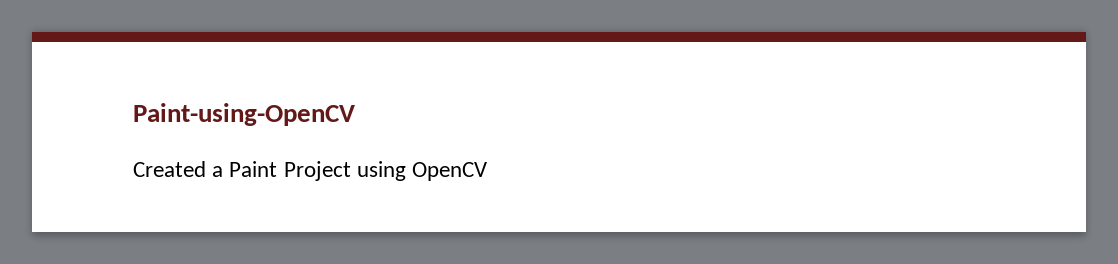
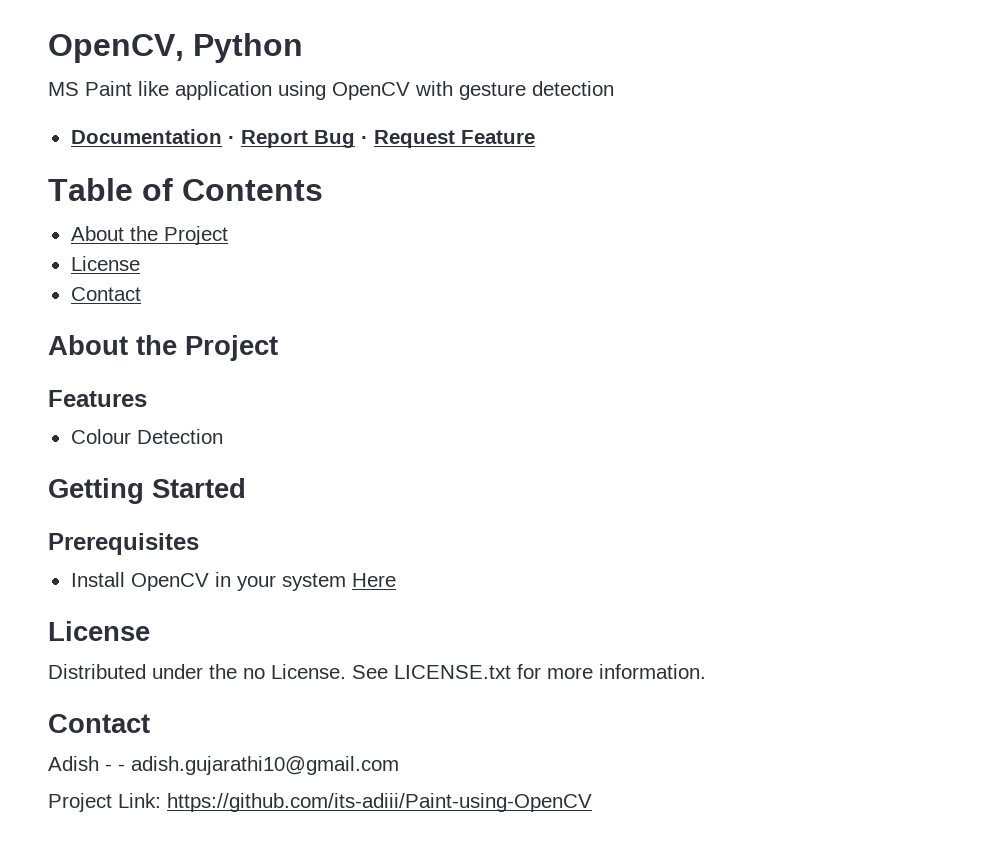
- Paint-using-OpenCV
- Created a Paint Project using OpenCV
+ OpenCV, Python
+ MS Paint like application using OpenCV with gesture detection
+ Documentation · Report Bug · Request Feature
+ Table of Contents
+ About the Project
+ License
+ Contact
+ About the Project
+ Features
+ Colour Detection
+ Getting Started
+ Prerequisites
+ Install OpenCV in your system Here
+ License
+ Distributed under the no License. See LICENSE.txt for more information.
+ Contact
+ Adish - - adish.gujarathi10@gmail.com
+ Project Link: https://github.com/its-adiii/Paint-using-OpenCV

